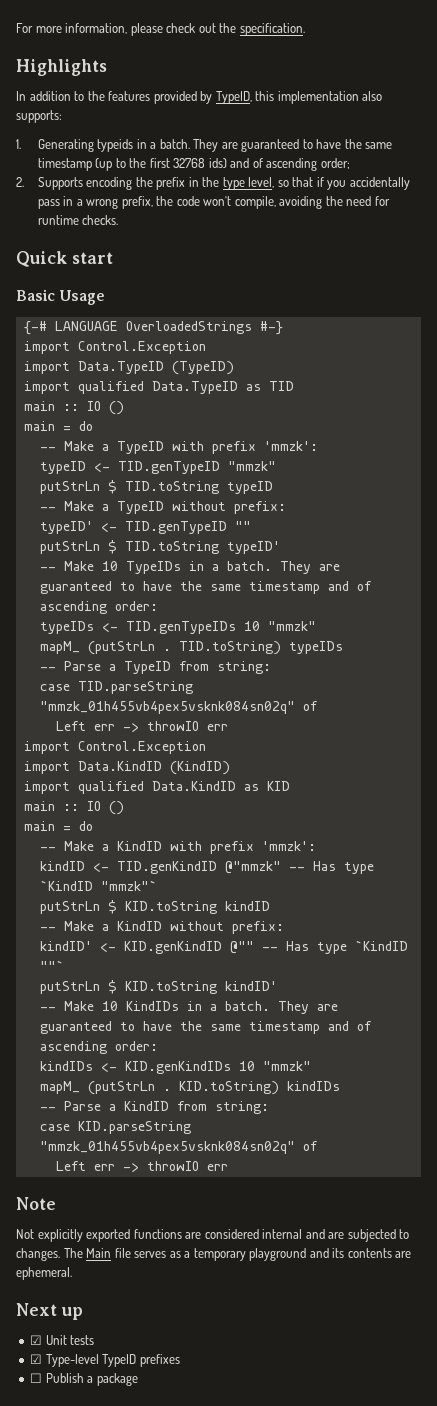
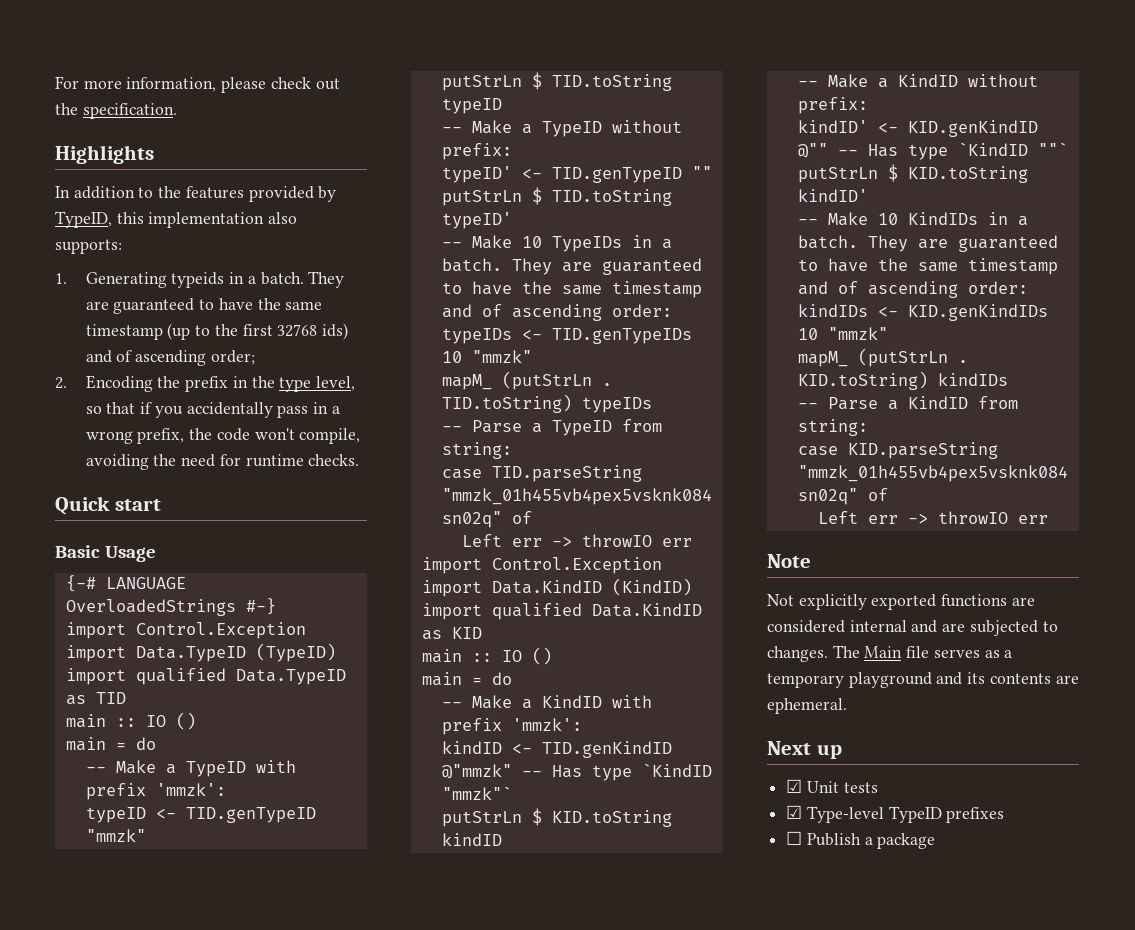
- 2. Supports encoding the prefix in the type level, so that if you accidentally pass in a wrong prefix, the code won't compile, avoiding the need for runtime checks.
+ 2. Encoding the prefix in the type level, so that if you accidentally pass in a wrong prefix, the code won't compile, avoiding the need for runtime checks.

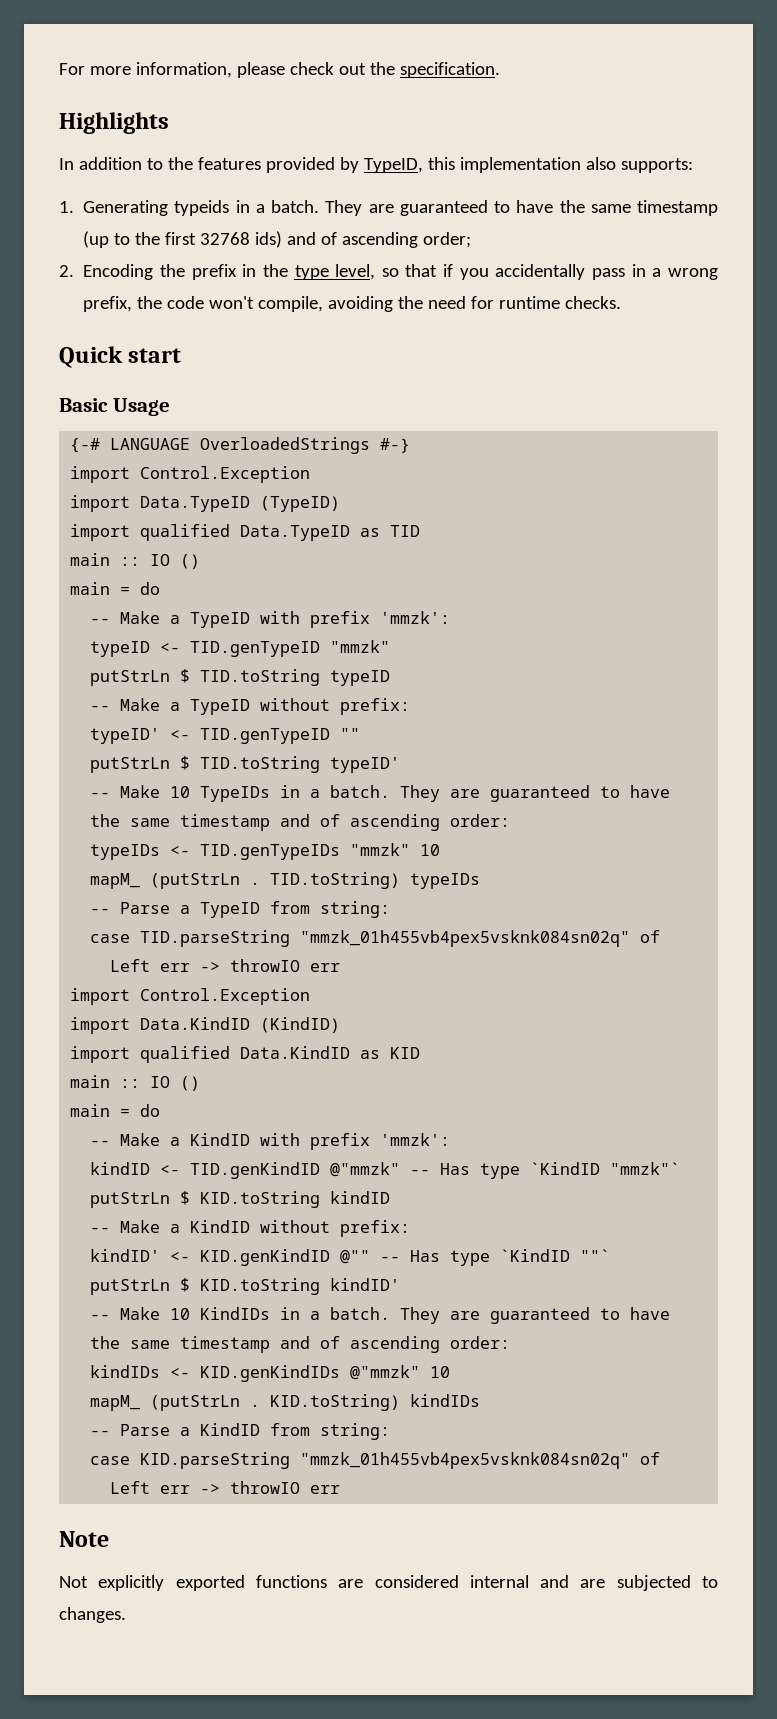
- typeIDs <- TID.genTypeIDs 10 "mmzk"
+ typeIDs <- TID.genTypeIDs "mmzk" 10
- kindIDs <- KID.genKindIDs 10 "mmzk"
+ kindIDs <- KID.genKindIDs @"mmzk" 10
- The Main file serves as a temporary playground and its contents are ephemeral.
- Next up
- ☑ Unit tests
- ☑ Type-level TypeID prefixes
- ☐ Publish a package

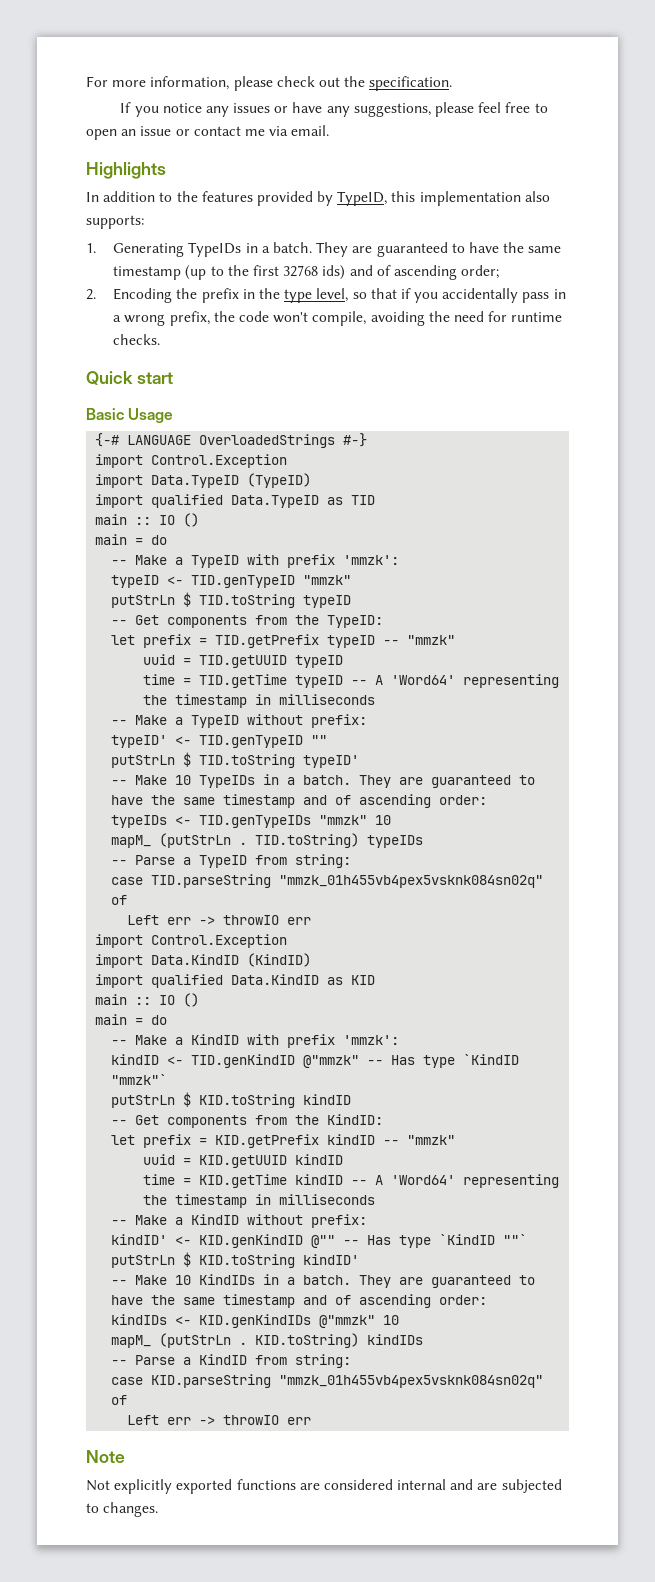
+ If you notice any issues or have any suggestions, please feel free to open an issue or contact me via email.
- 1. Generating typeids in a batch.
+ 1. Generating TypeIDs in a batch.
+ -- Get components from the TypeID:
+ let prefix = TID.getPrefix typeID -- "mmzk"
+ uuid = TID.getUUID typeID
+ time = TID.getTime typeID -- A 'Word64' representing the timestamp in milliseconds
+ -- Get components from the KindID:
+ let prefix = KID.getPrefix kindID -- "mmzk"
+ uuid = KID.getUUID kindID
+ time = KID.getTime kindID -- A 'Word64' representing the timestamp in milliseconds

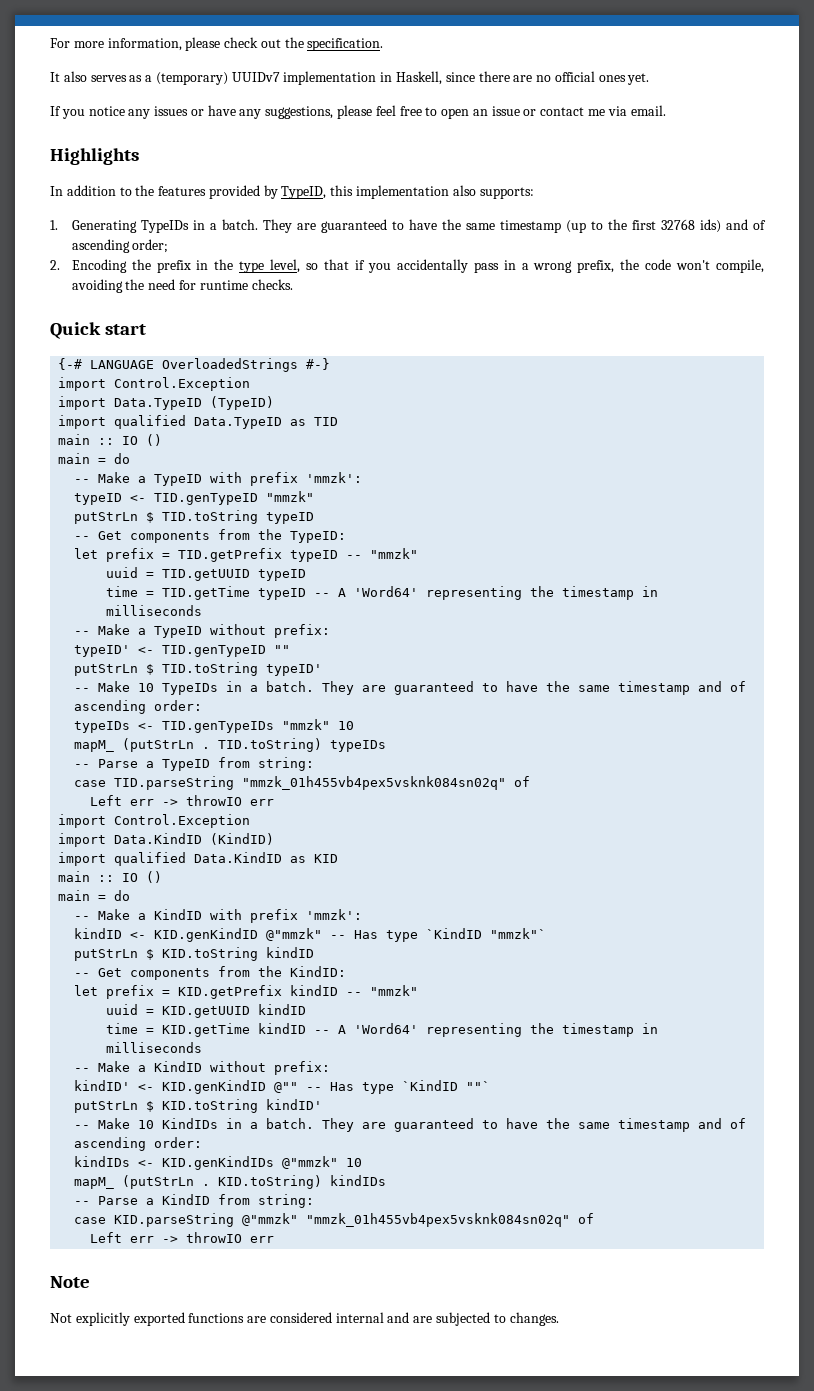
+ It also serves as a (temporary) UUIDv7 implementation in Haskell, since there are no official ones yet.
- Basic Usage
- kindID <- TID.genKindID @"mmzk" -- Has type `KindID "mmzk"`
+ kindID <- KID.genKindID @"mmzk" -- Has type `KindID "mmzk"`
- case KID.parseString "mmzk_01h455vb4pex5vsknk084sn02q" of
+ case KID.parseString @"mmzk" "mmzk_01h455vb4pex5vsknk084sn02q" of

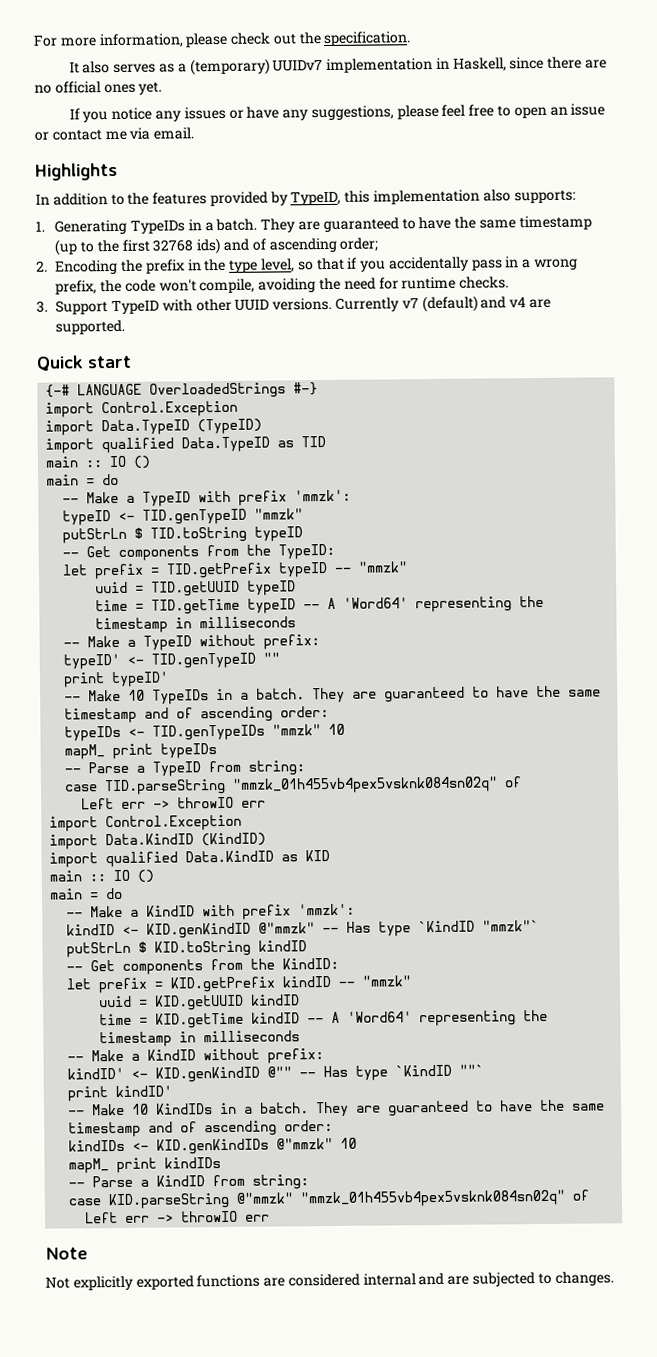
+ 3. Support TypeID with other UUID versions. Currently v7 (default) and v4 are supported.
- putStrLn $ TID.toString typeID'
+ print typeID'
- mapM_ (putStrLn . TID.toString) typeIDs
+ mapM_ print typeIDs
- putStrLn $ KID.toString kindID'
+ print kindID'
- mapM_ (putStrLn . KID.toString) kindIDs
+ mapM_ print kindIDs

